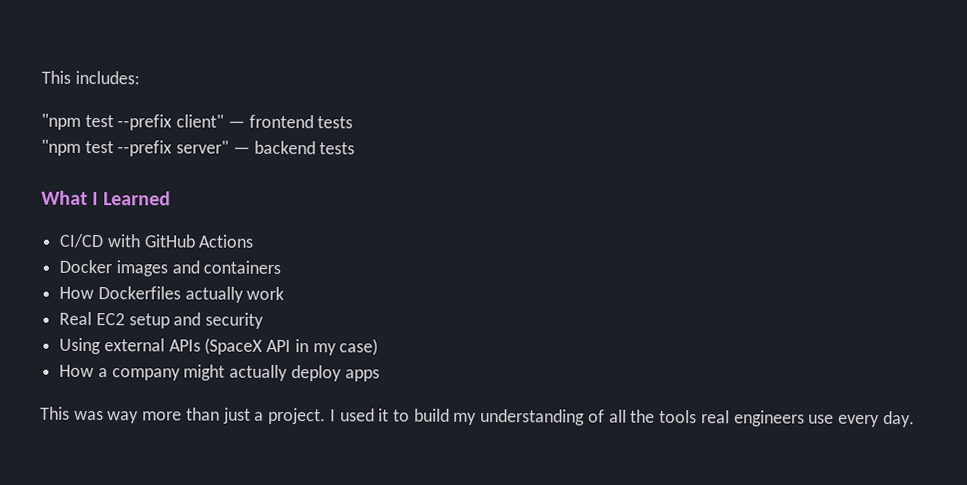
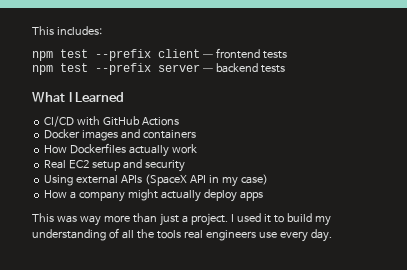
- "npm test --prefix client" — frontend tests
+ npm test --prefix client — frontend tests
- "npm test --prefix server" — backend tests
+ npm test --prefix server — backend tests

